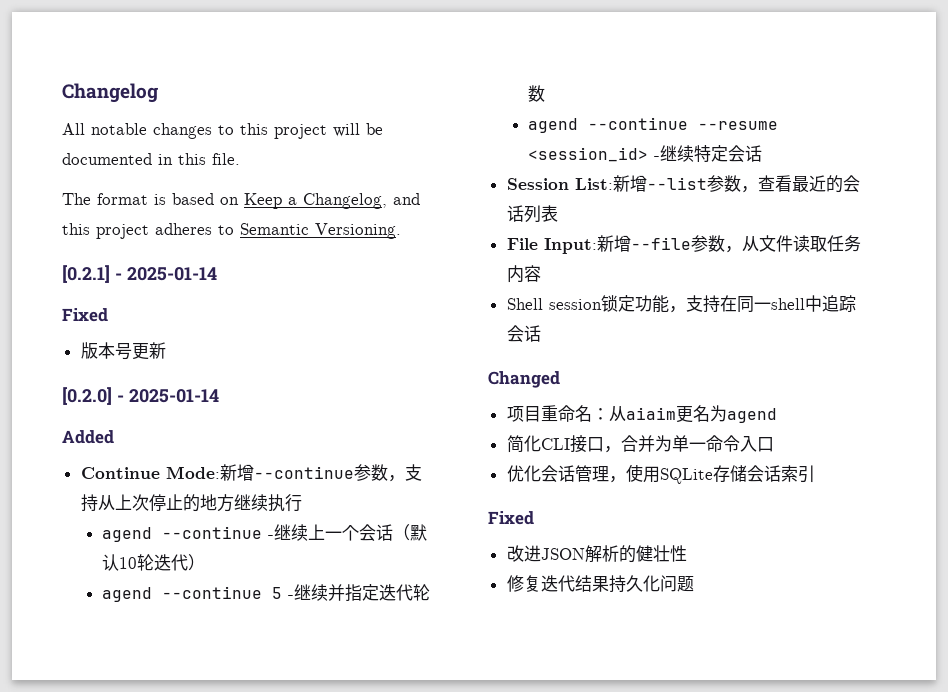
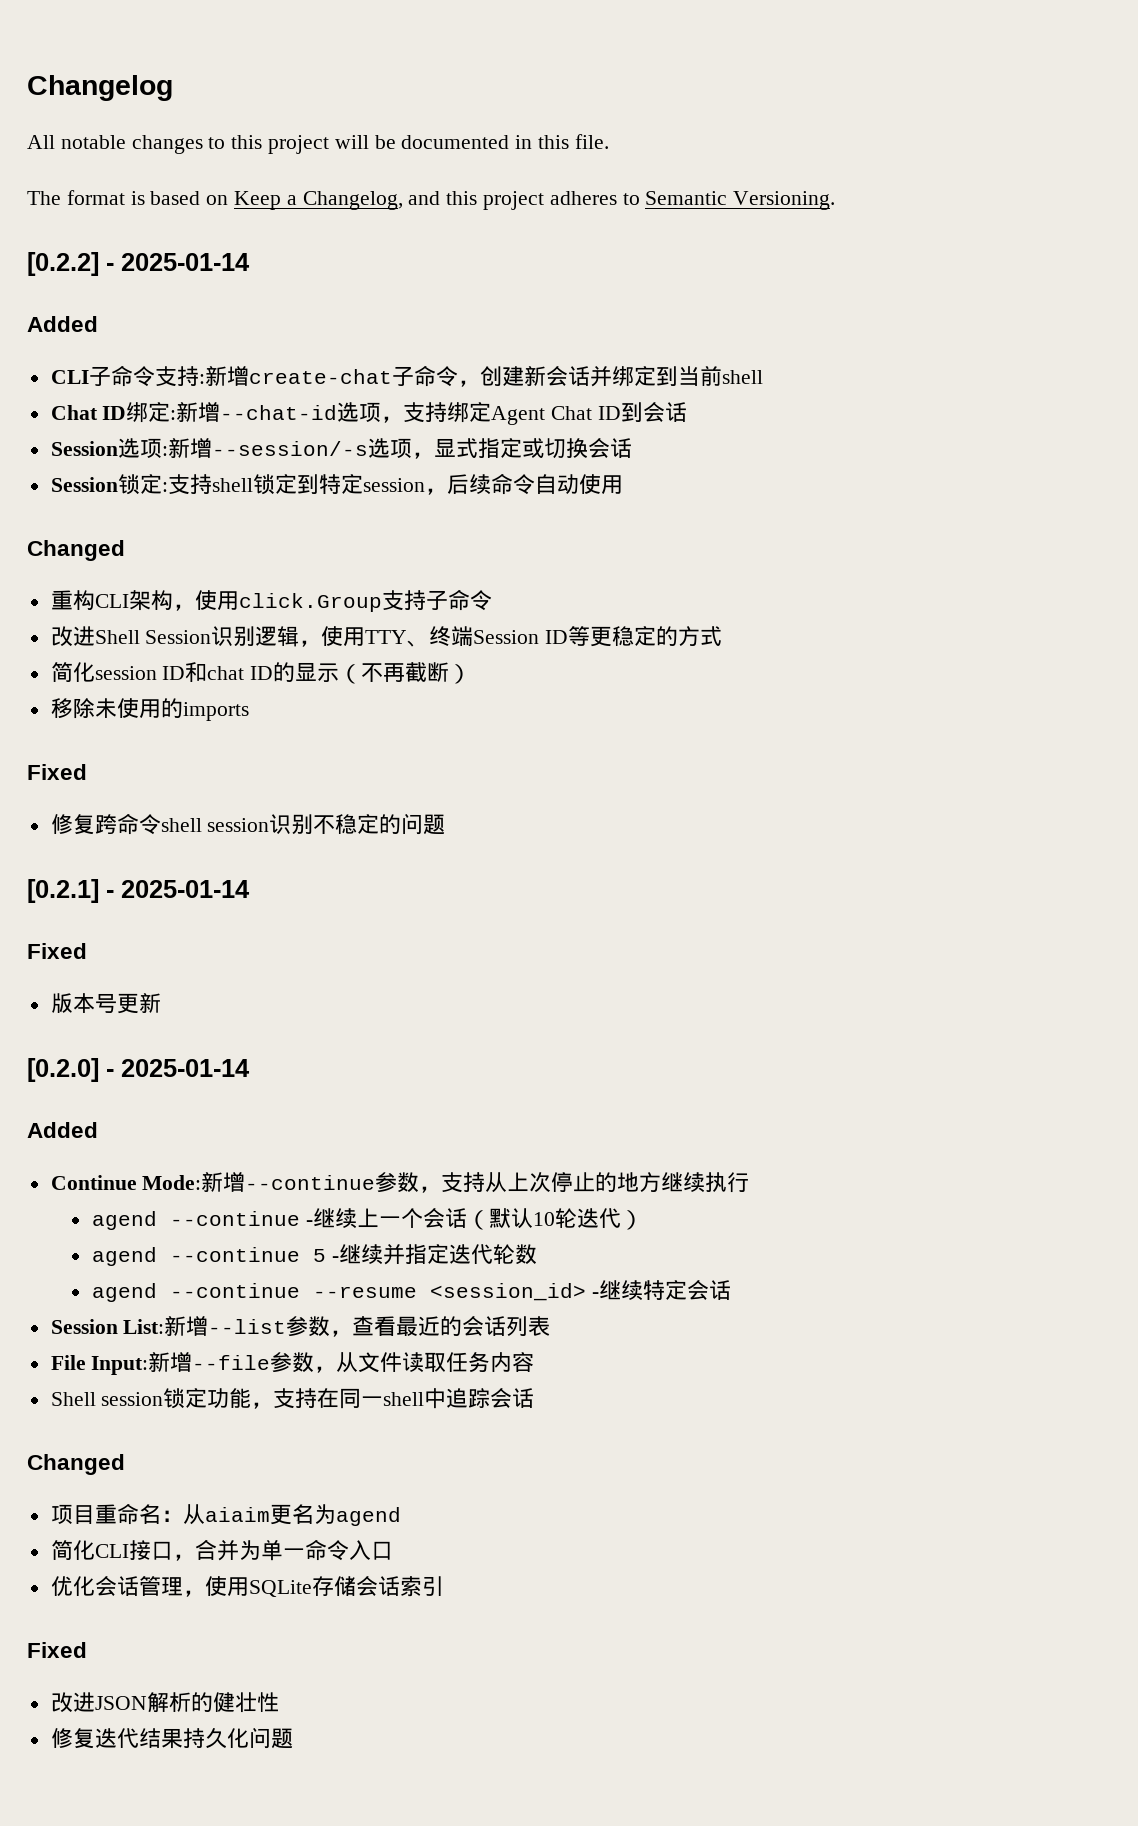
+ [0.2.2] - 2025-01-14
+ Added
+ CLI子命令支持:新增create-chat子命令，创建新会话并绑定到当前shell
+ Chat ID绑定:新增--chat-id选项，支持绑定Agent Chat ID到会话
+ Session选项:新增--session/-s选项，显式指定或切换会话
+ Session锁定:支持shell锁定到特定session，后续命令自动使用
+ Changed
+ 重构CLI架构，使用click.Group支持子命令
+ 改进Shell Session识别逻辑，使用TTY、终端Session ID等更稳定的方式
+ 简化session ID和chat ID的显示（不再截断）
+ 移除未使用的imports
+ Fixed
+ 修复跨命令shell session识别不稳定的问题

